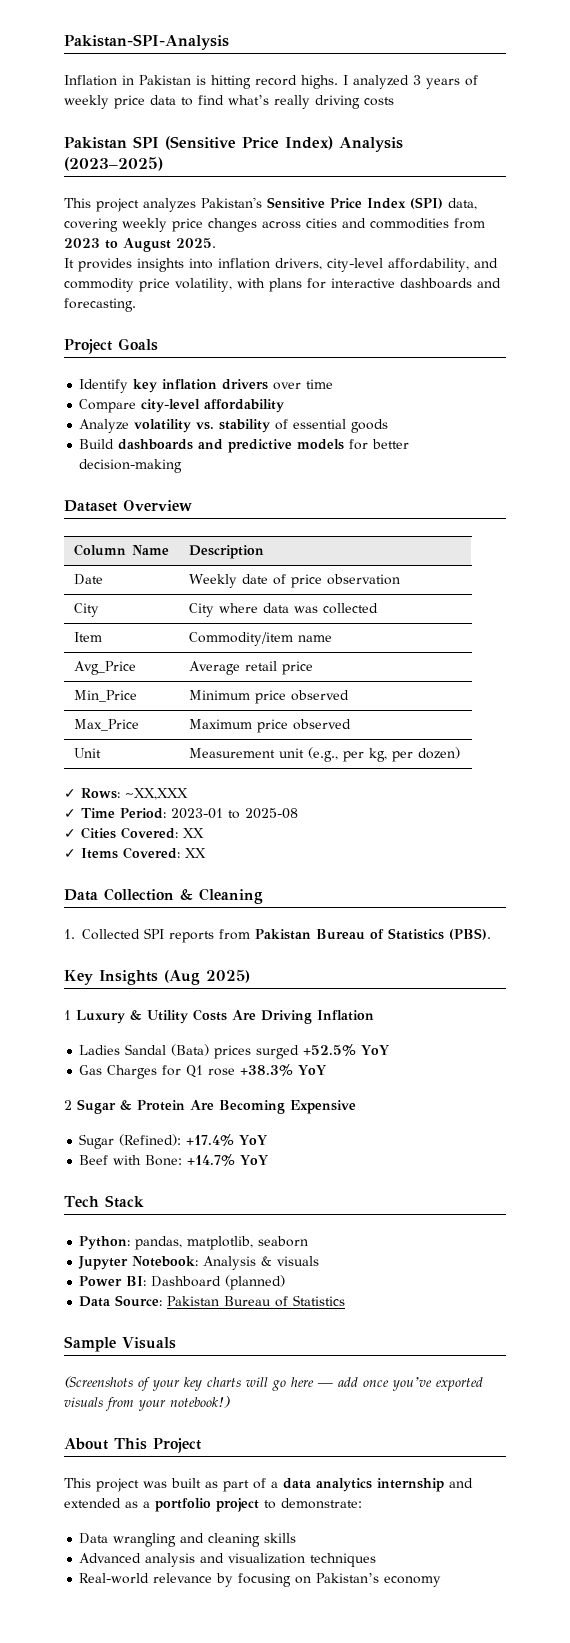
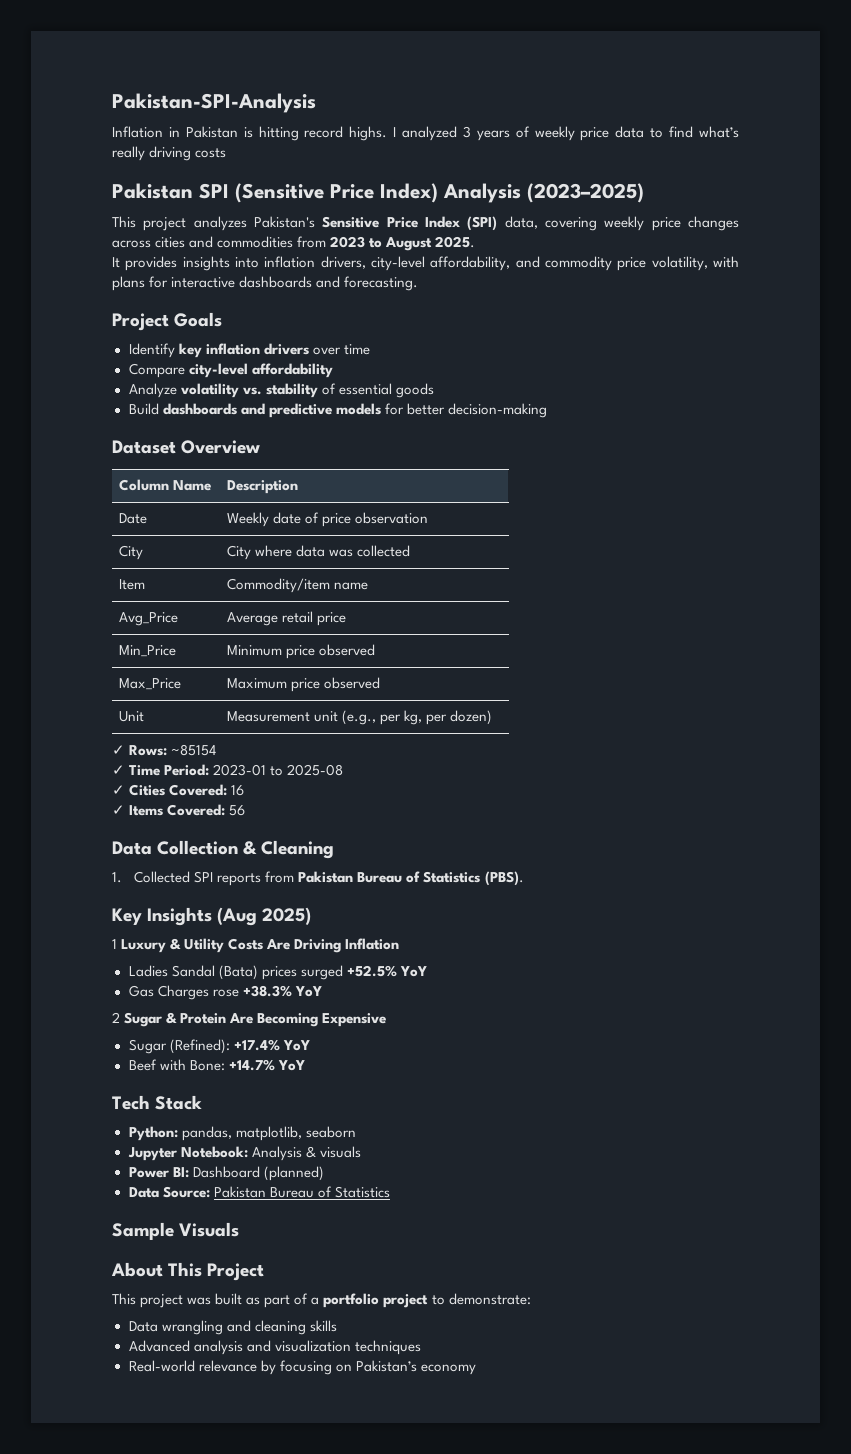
- ✓ Rows: ~XX,XXX
+ ✓ Rows: ~85154
- ✓ Cities Covered: XX
+ ✓ Cities Covered: 16
- ✓ Items Covered: XX
+ ✓ Items Covered: 56
- Gas Charges for Q1 rose +38.3% YoY
+ Gas Charges rose +38.3% YoY
- (Screenshots of your key charts will go here — add once you’ve exported visuals from your notebook!)
- This project was built as part of a data analytics internship and extended as a portfolio project to demonstrate:
+ This project was built as part of a portfolio project to demonstrate:

